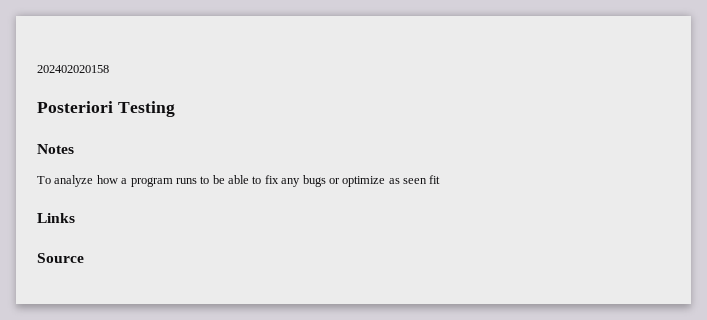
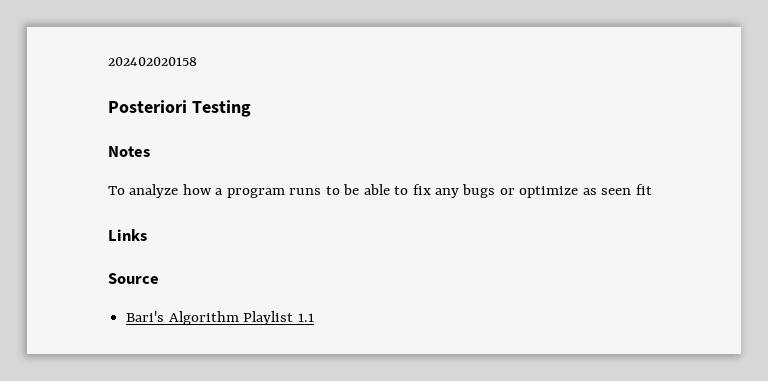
+ Bari's Algorithm Playlist 1.1

